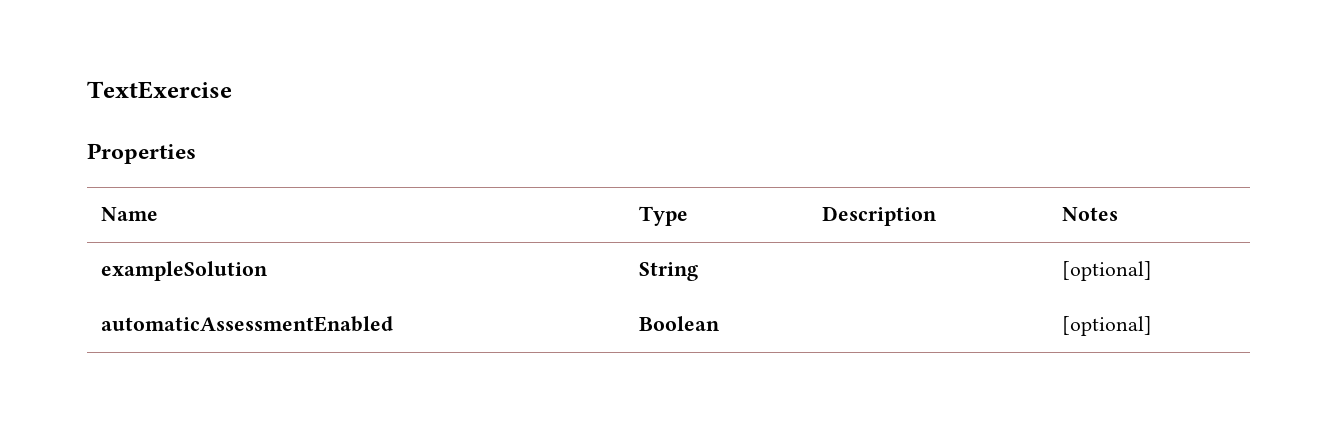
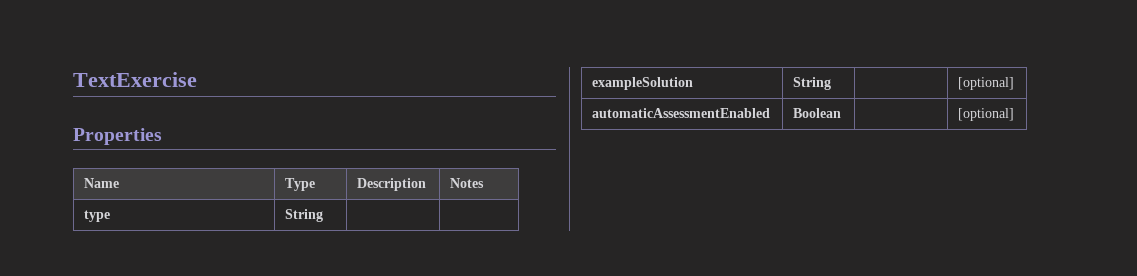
+ type | String | |

